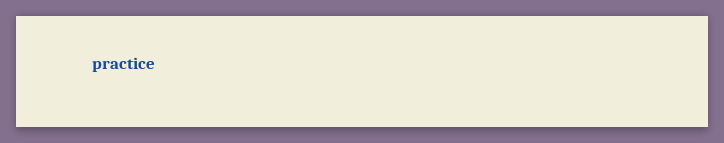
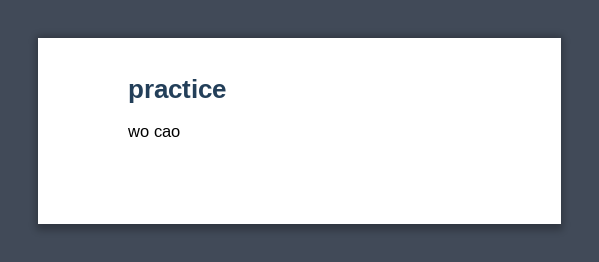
+ wo cao

